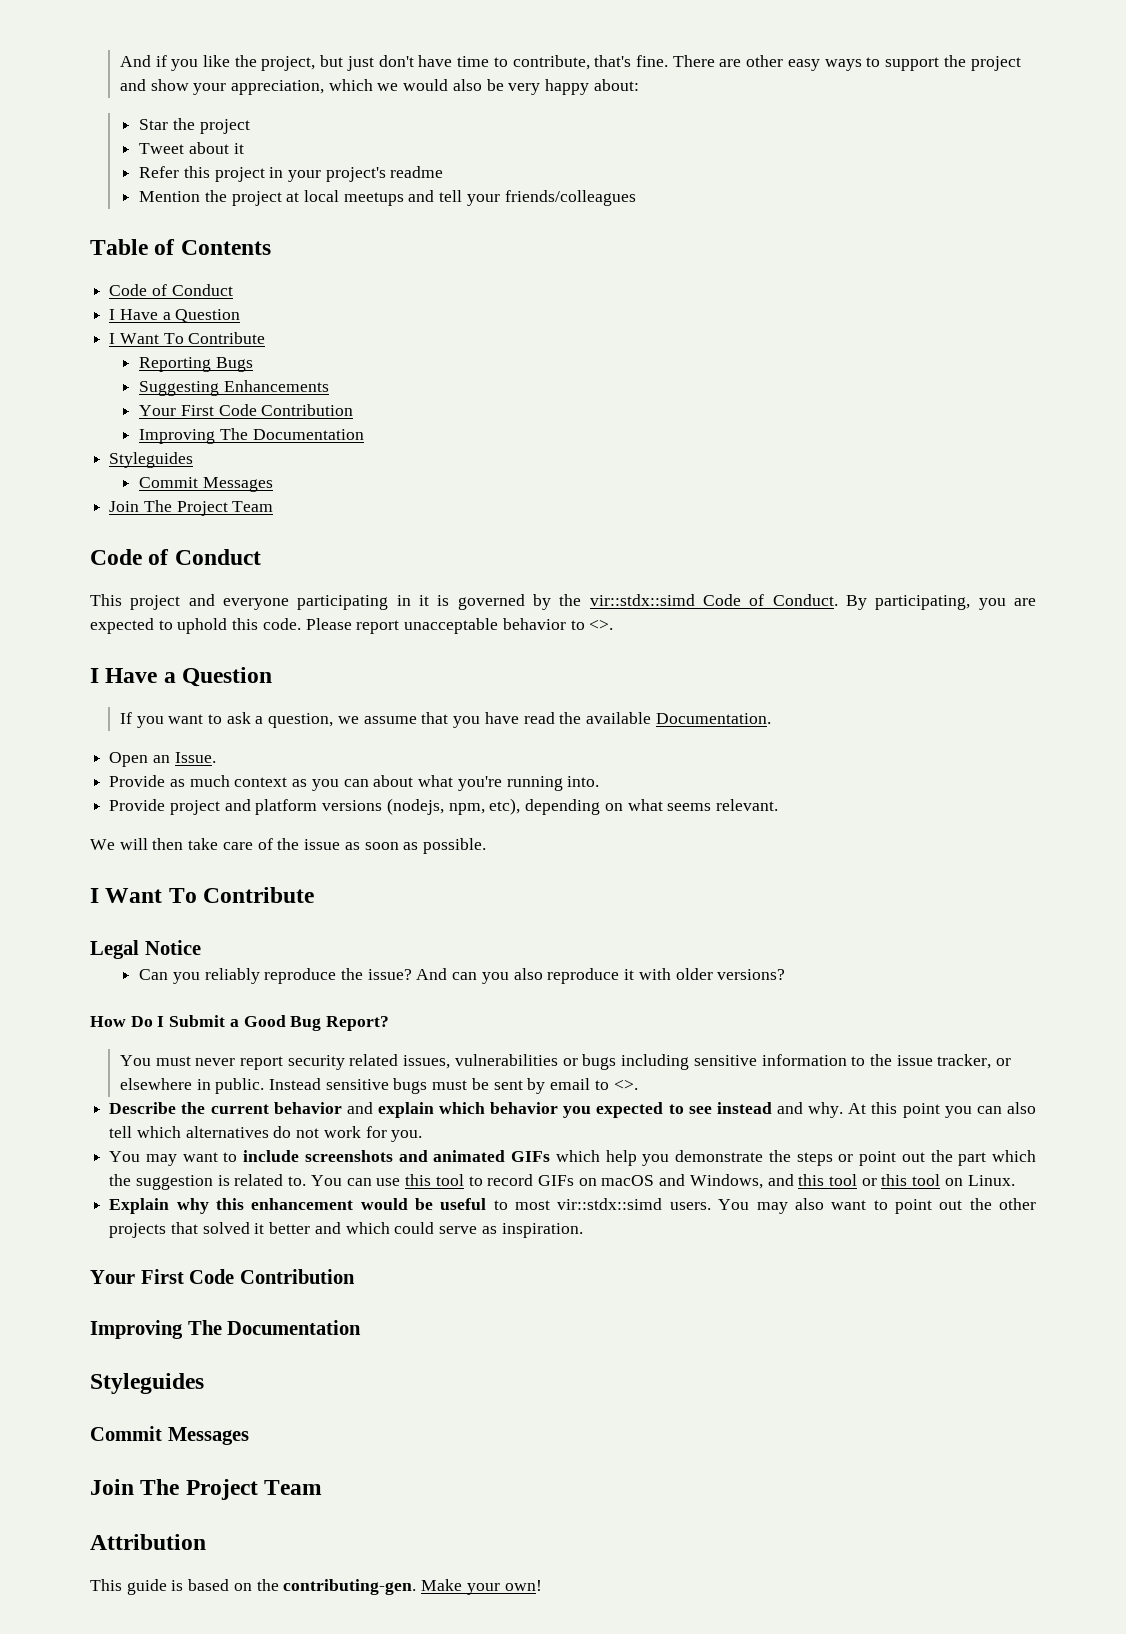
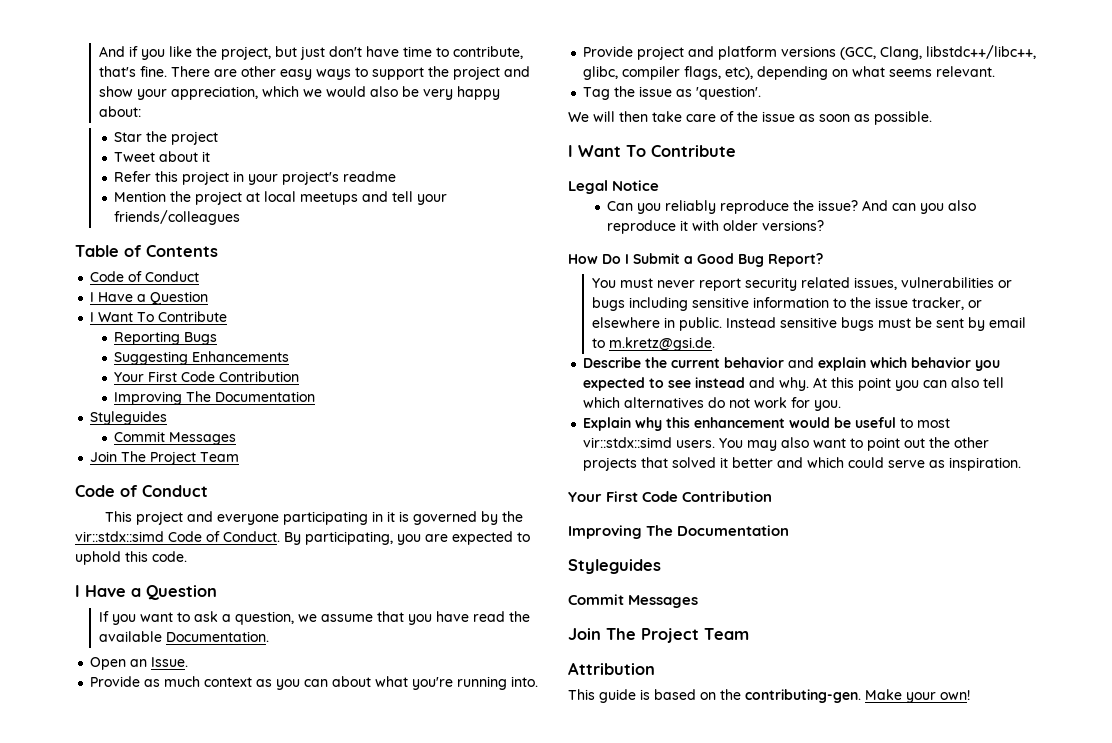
- Please report unacceptable behavior to <>.
- Provide project and platform versions (nodejs, npm, etc), depending on what seems relevant.
+ Provide project and platform versions (GCC, Clang, libstdc++/libc++, glibc, compiler flags, etc), depending on what seems relevant.
+ Tag the issue as 'question'.
- Instead sensitive bugs must be sent by email to <>.
+ Instead sensitive bugs must be sent by email to m.kretz@gsi.de.
- You may want to include screenshots and animated GIFs which help you demonstrate the steps or point out the part which the suggestion is related to. You can use this tool to record GIFs on macOS and Windows, and this tool or this tool on Linux.

